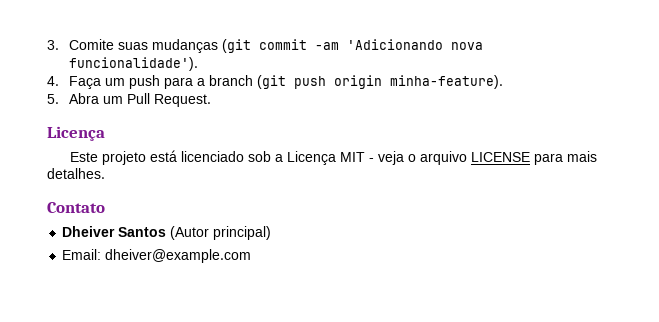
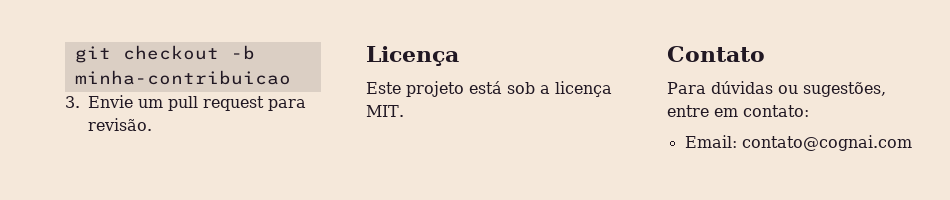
- 3. Comite suas mudanças (git commit -am 'Adicionando nova funcionalidade').
- 4. Faça um push para a branch (git push origin minha-feature).
- 5. Abra um Pull Request.
+ git checkout -b minha-contribuicao
+ 3. Envie um pull request para revisão.
- Este projeto está licenciado sob a Licença MIT - veja o arquivo LICENSE para mais detalhes.
+ Este projeto está sob a licença MIT.
  Contato
- Dheiver Santos (Autor principal)
+ Para dúvidas ou sugestões, entre em contato:
- Email: dheiver@example.com
+ Email: contato@cognai.com

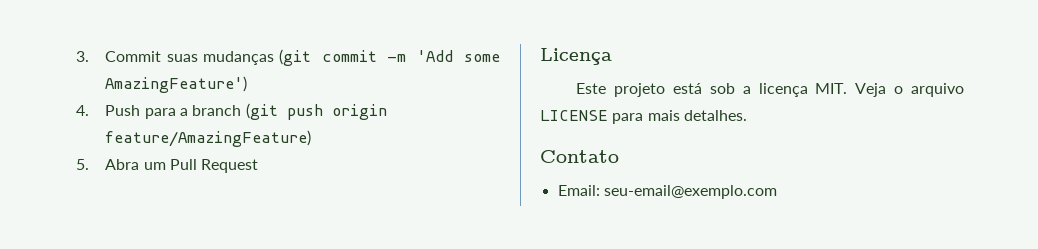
- git checkout -b minha-contribuicao
- 3. Envie um pull request para revisão.
+ 3. Commit suas mudanças (git commit -m 'Add some AmazingFeature')
+ 4. Push para a branch (git push origin feature/AmazingFeature)
+ 5. Abra um Pull Request
- Este projeto está sob a licença MIT.
+ Este projeto está sob a licença MIT. Veja o arquivo LICENSE para mais detalhes.
  Contato
- Para dúvidas ou sugestões, entre em contato:
- Email: contato@cognai.com
+ Email: seu-email@exemplo.com

